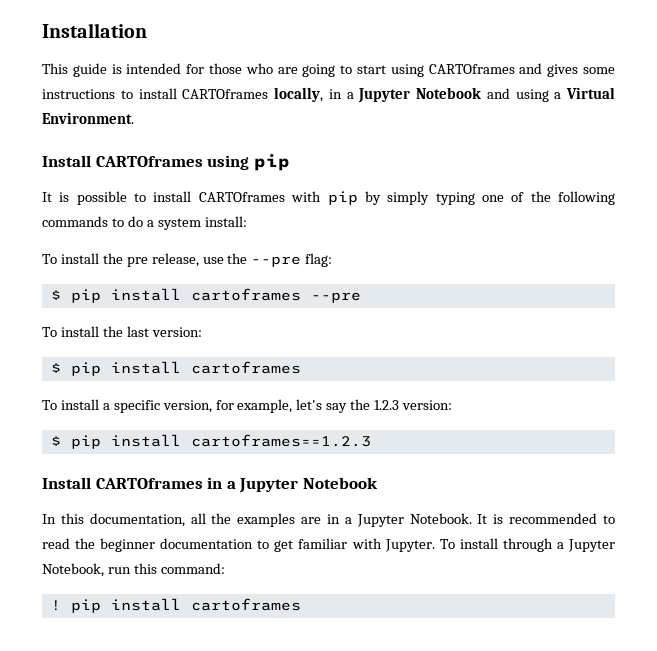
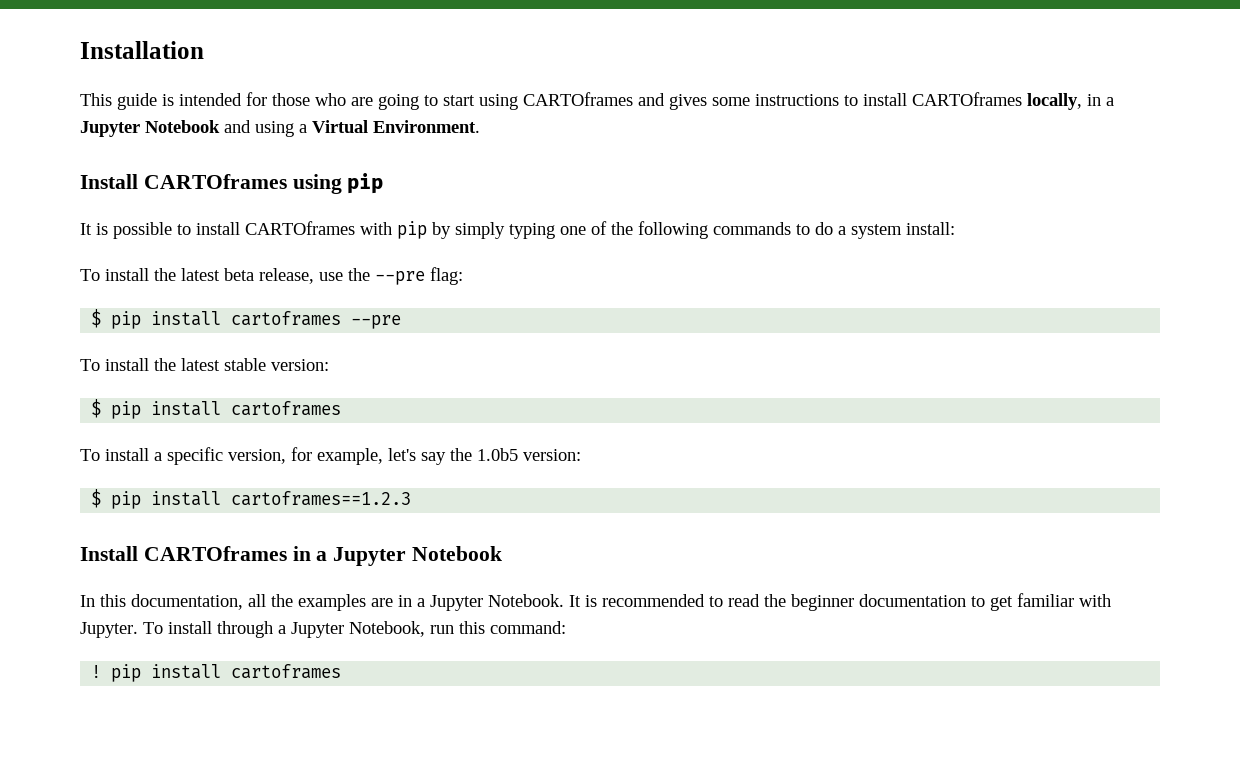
- To install the pre release, use the --pre flag:
+ To install the latest beta release, use the --pre flag:
- To install the last version:
+ To install the latest stable version:
- To install a specific version, for example, let's say the 1.2.3 version:
+ To install a specific version, for example, let's say the 1.0b5 version:

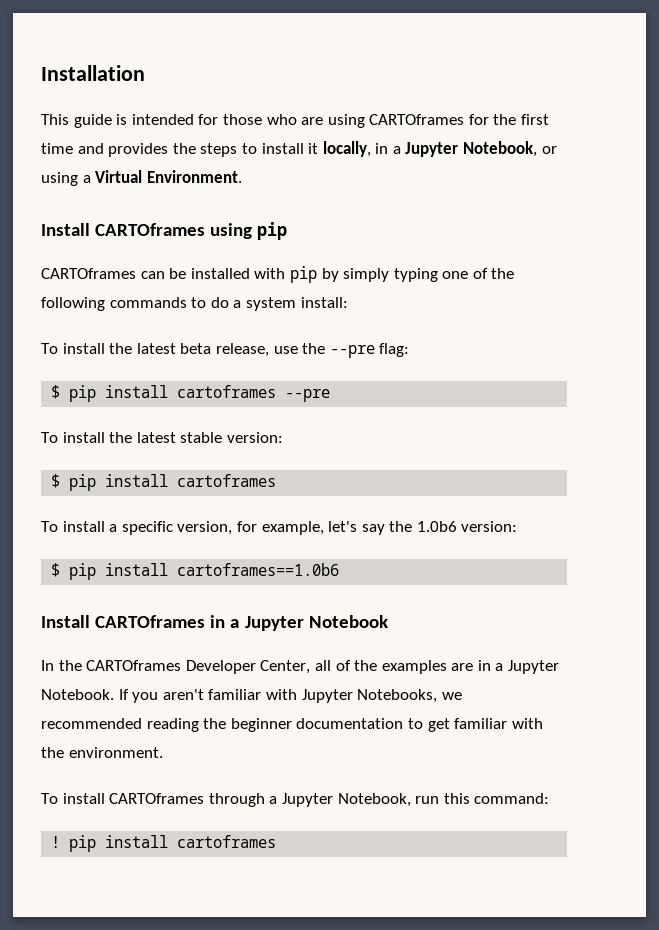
- This guide is intended for those who are going to start using CARTOframes and gives some instructions to install CARTOframes locally, in a Jupyter Notebook and using a Virtual Environment.
+ This guide is intended for those who are using CARTOframes for the first time and provides the steps to install it locally, in a Jupyter Notebook, or using a Virtual Environment.
- It is possible to install CARTOframes with pip by simply typing one of the following commands to do a system install:
+ CARTOframes can be installed with pip by simply typing one of the following commands to do a system install:
- To install a specific version, for example, let's say the 1.0b5 version:
- $ pip install cartoframes==1.2.3
+ To install a specific version, for example, let's say the 1.0b6 version:
+ $ pip install cartoframes==1.0b6
- In this documentation, all the examples are in a Jupyter Notebook.
+ In the CARTOframes Developer Center, all of the examples are in a Jupyter Notebook.
- It is recommended to read the beginner documentation to get familiar with Jupyter. To install through a Jupyter Notebook, run this command:
+ If you aren't familiar with Jupyter Notebooks, we recommended reading the beginner documentation to get familiar with the environment.
+ To install CARTOframes through a Jupyter Notebook, run this command:

